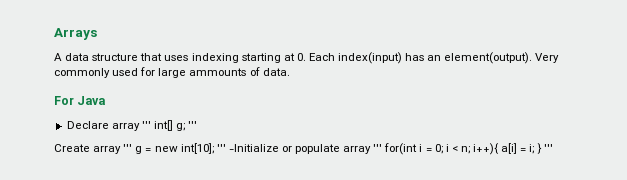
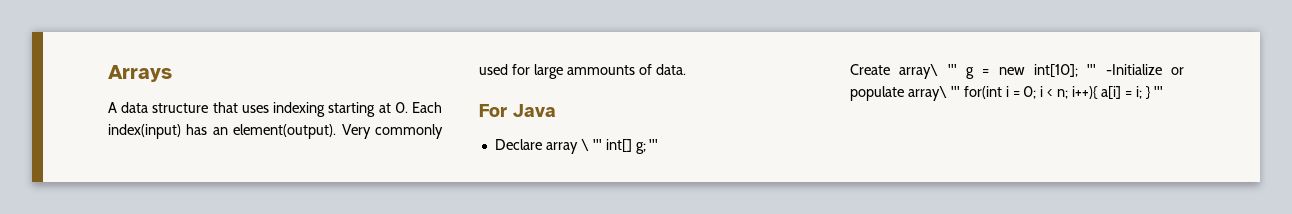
- Declare array ''' int[] g; '''
+ Declare array \ ''' int[] g; '''
- Create array ''' g = new int[10]; ''' -Initialize or populate array ''' for(int i = 0; i < n; i++){ a[i] = i; } '''
+ Create array\ ''' g = new int[10]; ''' -Initialize or populate array\ ''' for(int i = 0; i < n; i++){ a[i] = i; } '''

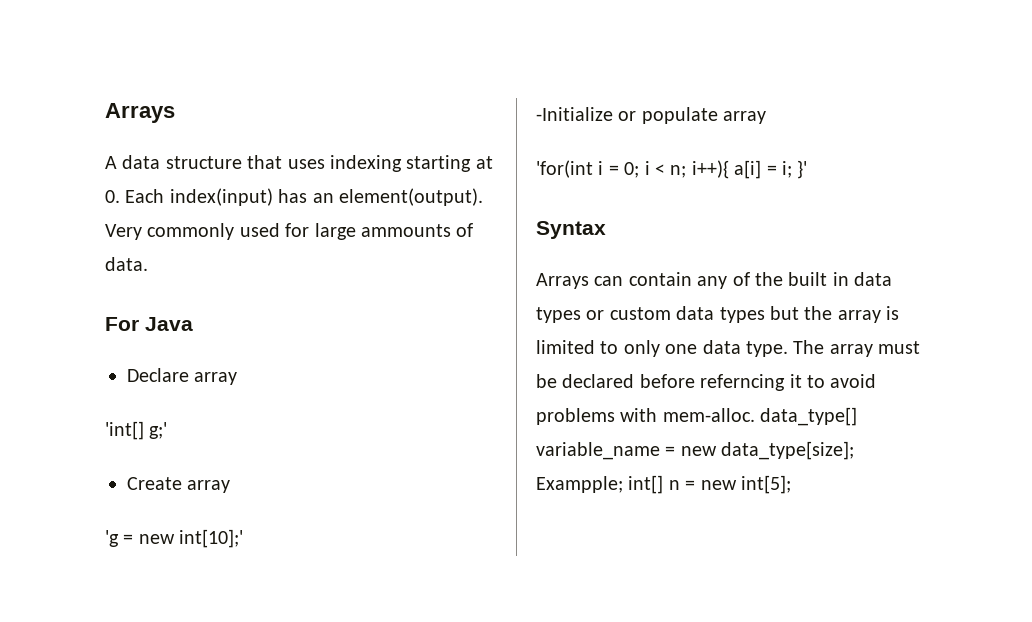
- Declare array \ ''' int[] g; '''
- Create array\ ''' g = new int[10]; ''' -Initialize or populate array\ ''' for(int i = 0; i < n; i++){ a[i] = i; } '''
+ Declare array
+ 'int[] g;'
+ Create array
+ 'g = new int[10];'
+ -Initialize or populate array
+ 'for(int i = 0; i < n; i++){ a[i] = i; }'
+ Syntax
+ Arrays can contain any of the built in data types or custom data types but the array is limited to only one data type. The array must be declared before referncing it to avoid problems with mem-alloc. data_type[] variable_name = new data_type[size]; Exampple; int[] n = new int[5];

